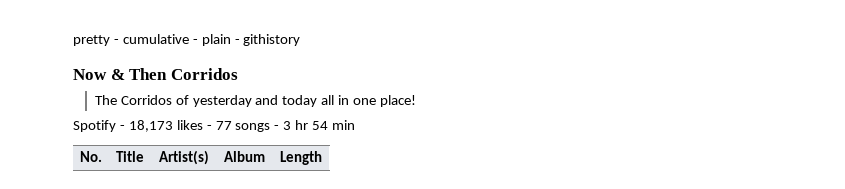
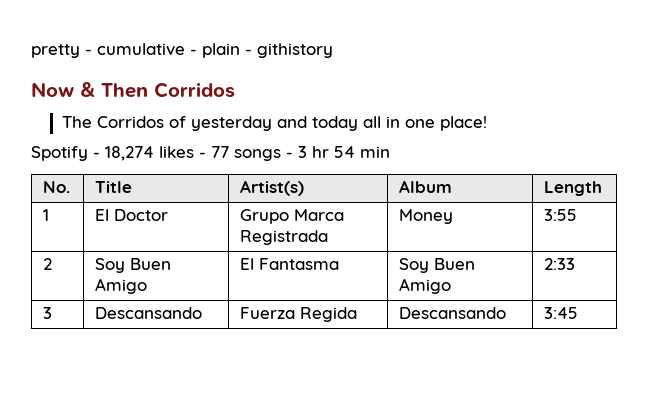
- Spotify - 18,173 likes - 77 songs - 3 hr 54 min
+ Spotify - 18,274 likes - 77 songs - 3 hr 54 min
+ 1 | El Doctor | Grupo Marca Registrada | Money | 3:55
+ 2 | Soy Buen Amigo | El Fantasma | Soy Buen Amigo | 2:33
+ 3 | Descansando | Fuerza Regida | Descansando | 3:45

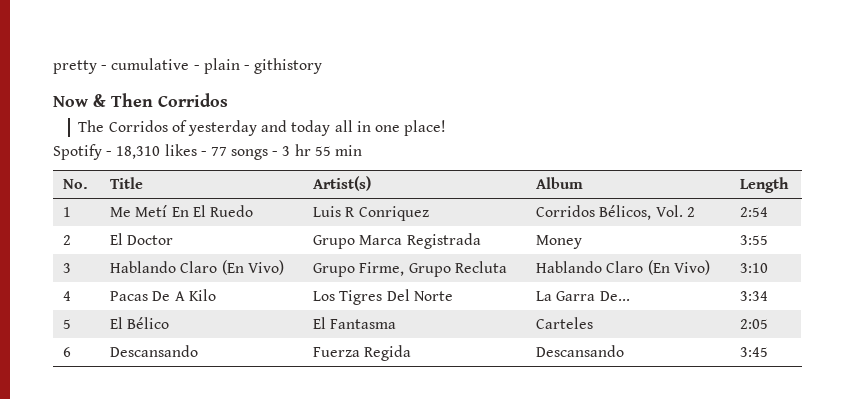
- Spotify - 18,274 likes - 77 songs - 3 hr 54 min
+ Spotify - 18,310 likes - 77 songs - 3 hr 55 min
- 1 | El Doctor | Grupo Marca Registrada | Money | 3:55
+ 1 | Me Metí En El Ruedo | Luis R Conriquez | Corridos Bélicos, Vol. 2 | 2:54
+ 2 | El Doctor | Grupo Marca Registrada | Money | 3:55
- 2 | Soy Buen Amigo | El Fantasma | Soy Buen Amigo | 2:33
- 3 | Descansando | Fuerza Regida | Descansando | 3:45
+ 3 | Hablando Claro (En Vivo) | Grupo Firme, Grupo Recluta | Hablando Claro (En Vivo) | 3:10
+ 4 | Pacas De A Kilo | Los Tigres Del Norte | La Garra De... | 3:34
+ 5 | El Bélico | El Fantasma | Carteles | 2:05
+ 6 | Descansando | Fuerza Regida | Descansando | 3:45

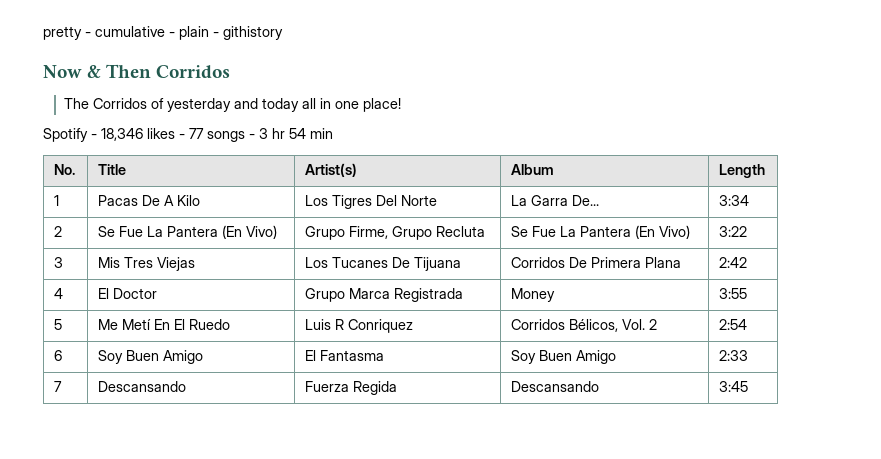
- Spotify - 18,310 likes - 77 songs - 3 hr 55 min
+ Spotify - 18,346 likes - 77 songs - 3 hr 54 min
- 1 | Me Metí En El Ruedo | Luis R Conriquez | Corridos Bélicos, Vol. 2 | 2:54
+ 1 | Pacas De A Kilo | Los Tigres Del Norte | La Garra De... | 3:34
+ 2 | Se Fue La Pantera (En Vivo) | Grupo Firme, Grupo Recluta | Se Fue La Pantera (En Vivo) | 3:22
+ 3 | Mis Tres Viejas | Los Tucanes De Tijuana | Corridos De Primera Plana | 2:42
+ 4 | El Doctor | Grupo Marca Registrada | Money | 3:55
+ 5 | Me Metí En El Ruedo | Luis R Conriquez | Corridos Bélicos, Vol. 2 | 2:54
- 2 | El Doctor | Grupo Marca Registrada | Money | 3:55
- 3 | Hablando Claro (En Vivo) | Grupo Firme, Grupo Recluta | Hablando Claro (En Vivo) | 3:10
- 4 | Pacas De A Kilo | Los Tigres Del Norte | La Garra De... | 3:34
- 5 | El Bélico | El Fantasma | Carteles | 2:05
- 6 | Descansando | Fuerza Regida | Descansando | 3:45
+ 6 | Soy Buen Amigo | El Fantasma | Soy Buen Amigo | 2:33
+ 7 | Descansando | Fuerza Regida | Descansando | 3:45

